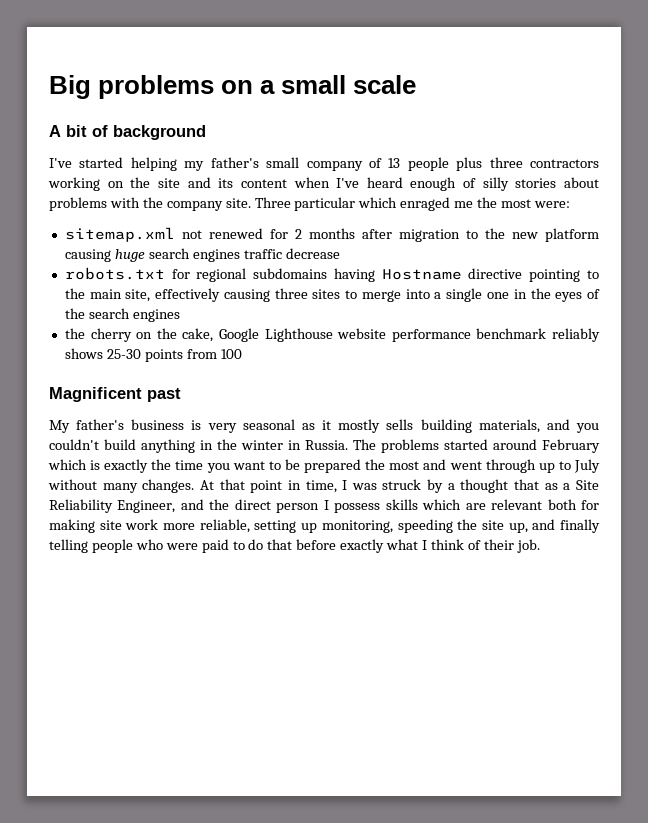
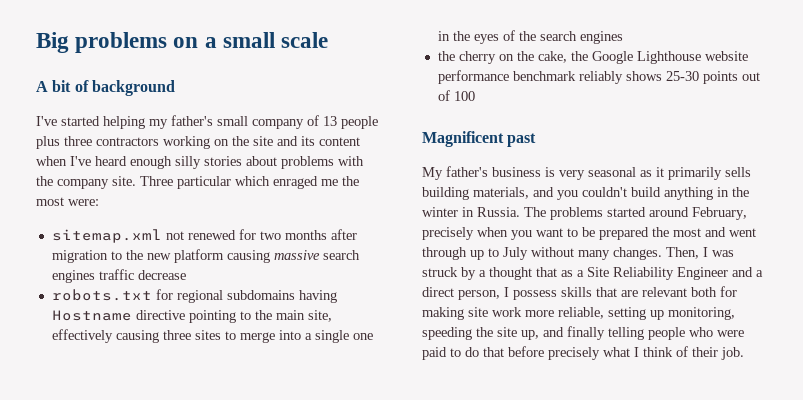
- I've started helping my father's small company of 13 people plus three contractors working on the site and its content when I've heard enough of silly stories about problems with the company site.
+ I've started helping my father's small company of 13 people plus three contractors working on the site and its content when I've heard enough silly stories about problems with the company site.
- sitemap.xml not renewed for 2 months after migration to the new platform causing huge search engines traffic decrease
+ sitemap.xml not renewed for two months after migration to the new platform causing massive search engines traffic decrease
- the cherry on the cake, Google Lighthouse website performance benchmark reliably shows 25-30 points from 100
+ the cherry on the cake, the Google Lighthouse website performance benchmark reliably shows 25-30 points out of 100
- My father's business is very seasonal as it mostly sells building materials, and you couldn't build anything in the winter in Russia.
+ My father's business is very seasonal as it primarily sells building materials, and you couldn't build anything in the winter in Russia.
- The problems started around February which is exactly the time you want to be prepared the most and went through up to July without many changes.
+ The problems started around February, precisely when you want to be prepared the most and went through up to July without many changes.
- At that point in time, I was struck by a thought that as a Site Reliability Engineer, and the direct person I possess skills which are relevant both for making site work more reliable, setting up monitoring, speeding the site up, and finally telling people who were paid to do that before exactly what I think of their job.
+ Then, I was struck by a thought that as a Site Reliability Engineer and a direct person, I possess skills that are relevant both for making site work more reliable, setting up monitoring, speeding the site up, and finally telling people who were paid to do that before precisely what I think of their job.

